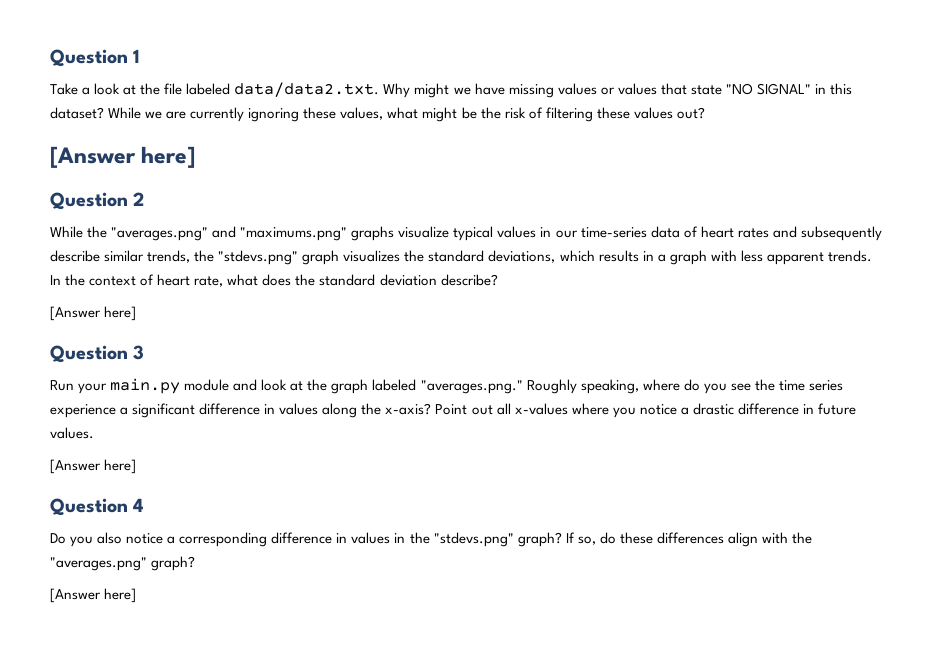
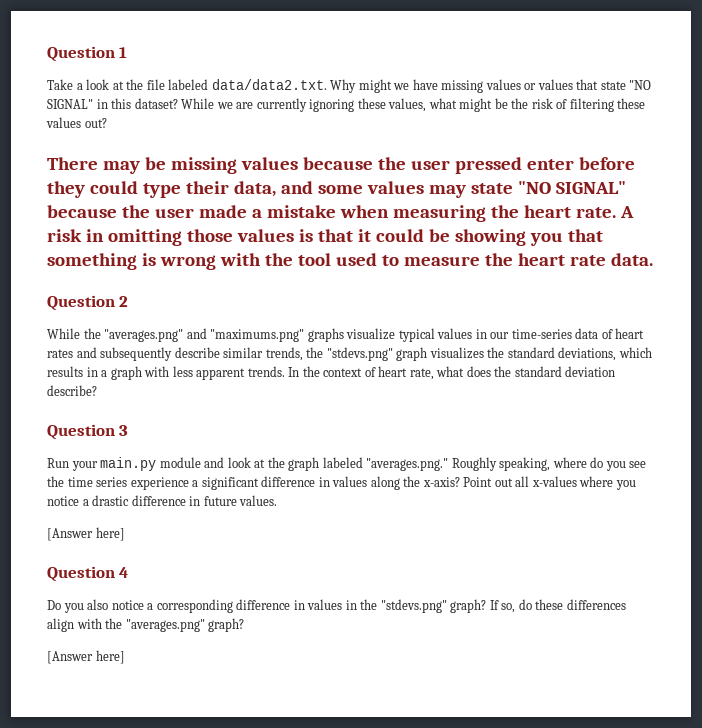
  While we are currently ignoring these values, what might be the risk of filtering these values out?
- [Answer here]
+ There may be missing values because the user pressed enter before they could type their data, and some values may state "NO SIGNAL" because the user made a mistake when measuring the heart rate. A risk in omitting those values is that it could be showing you that something is wrong with the tool used to measure the heart rate data.
  In the context of heart rate, what does the standard deviation describe?
- [Answer here]

